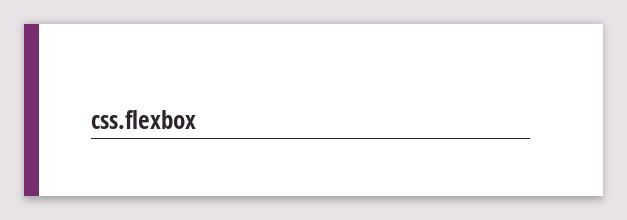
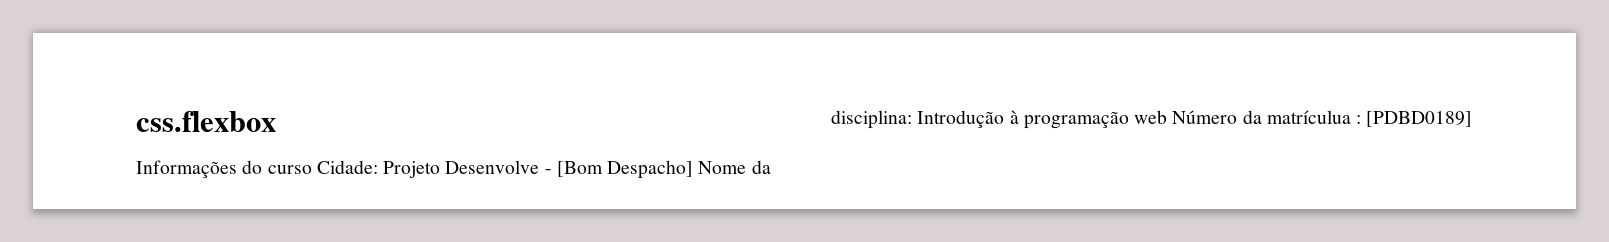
+ Informações do curso Cidade: Projeto Desenvolve - [Bom Despacho] Nome da disciplina: Introdução à programação web Número da matrículua : [PDBD0189]

